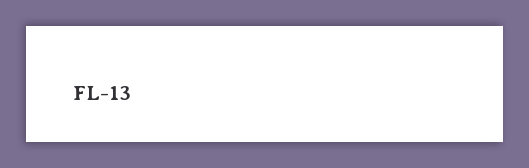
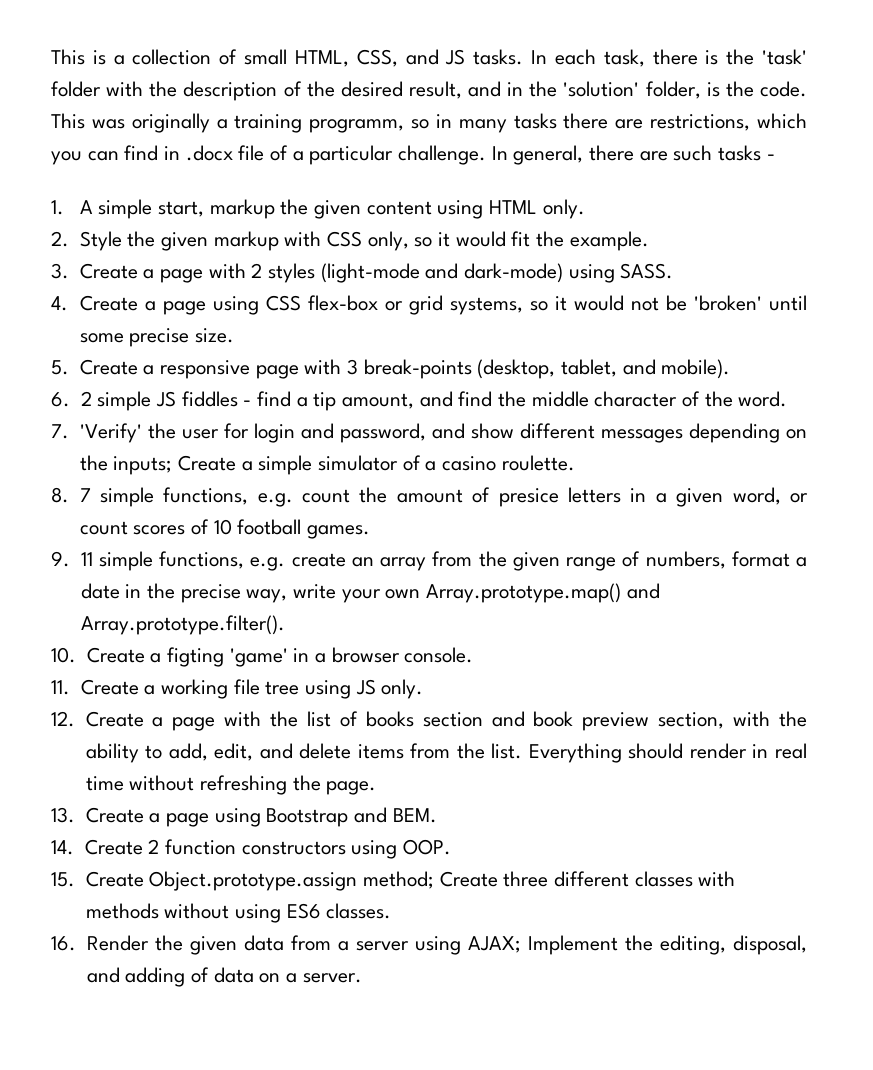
- FL-13
+ This is a collection of small HTML, CSS, and JS tasks. In each task, there is the 'task' folder with the description of the desired result, and in the 'solution' folder, is the code. This was originally a training programm, so in many tasks there are restrictions, which you can find in .docx file of a particular challenge. In general, there are such tasks -
+ 1. A simple start, markup the given content using HTML only.
+ 2. Style the given markup with CSS only, so it would fit the example.
+ 3. Create a page with 2 styles (light-mode and dark-mode) using SASS.
+ 4. Create a page using CSS flex-box or grid systems, so it would not be 'broken' until some precise size.
+ 5. Create a responsive page with 3 break-points (desktop, tablet, and mobile).
+ 6. 2 simple JS fiddles - find a tip amount, and find the middle character of the word.
+ 7. 'Verify' the user for login and password, and show different messages depending on the inputs; Create a simple simulator of a casino roulette.
+ 8. 7 simple functions, e.g. count the amount of presice letters in a given word, or count scores of 10 football games.
+ 9. 11 simple functions, e.g. create an array from the given range of numbers, format a date in the precise way, write your own Array.prototype.map() and Array.prototype.filter().
+ 10. Create a figting 'game' in a browser console.
+ 11. Create a working file tree using JS only.
+ 12. Create a page with the list of books section and book preview section, with the ability to add, edit, and delete items from the list. Everything should render in real time without refreshing the page.
+ 13. Create a page using Bootstrap and BEM.
+ 14. Create 2 function constructors using OOP.
+ 15. Create Object.prototype.assign method; Create three different classes with methods without using ES6 classes.
+ 16. Render the given data from a server using AJAX; Implement the editing, disposal, and adding of data on a server.

